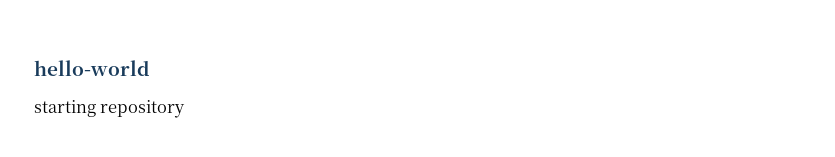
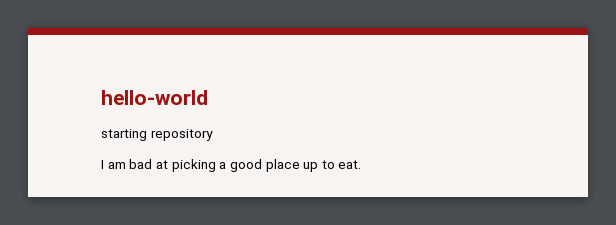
+ I am bad at picking a good place up to eat.

